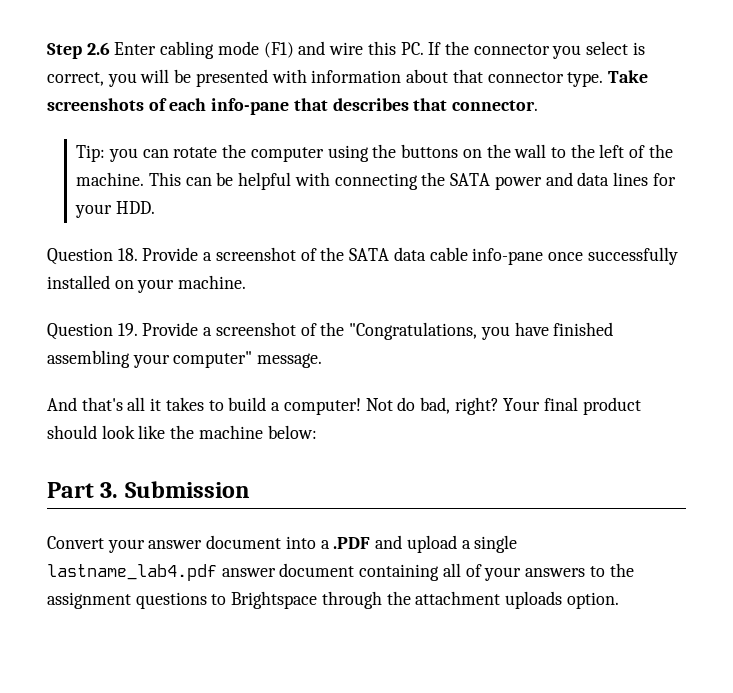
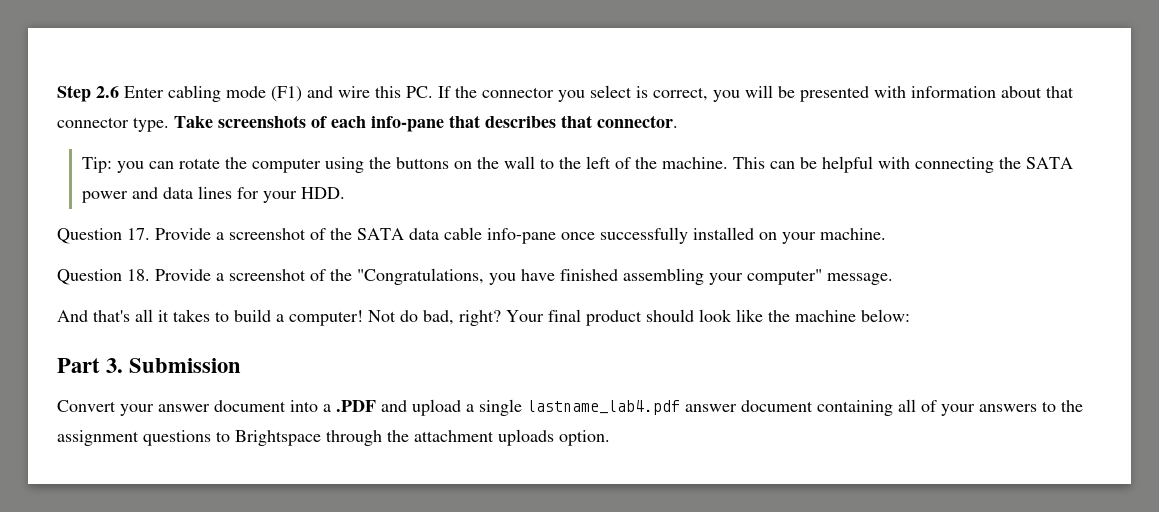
- Question 18. Provide a screenshot of the SATA data cable info-pane once successfully installed on your machine.
+ Question 17. Provide a screenshot of the SATA data cable info-pane once successfully installed on your machine.
- Question 19. Provide a screenshot of the "Congratulations, you have finished assembling your computer" message.
+ Question 18. Provide a screenshot of the "Congratulations, you have finished assembling your computer" message.

